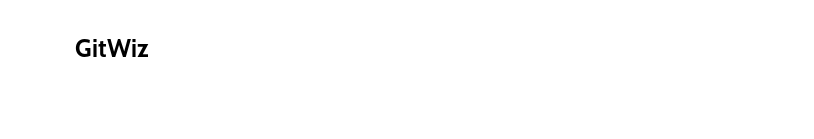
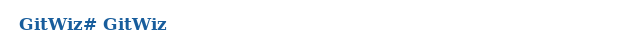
- GitWiz
+ GitWiz# GitWiz

